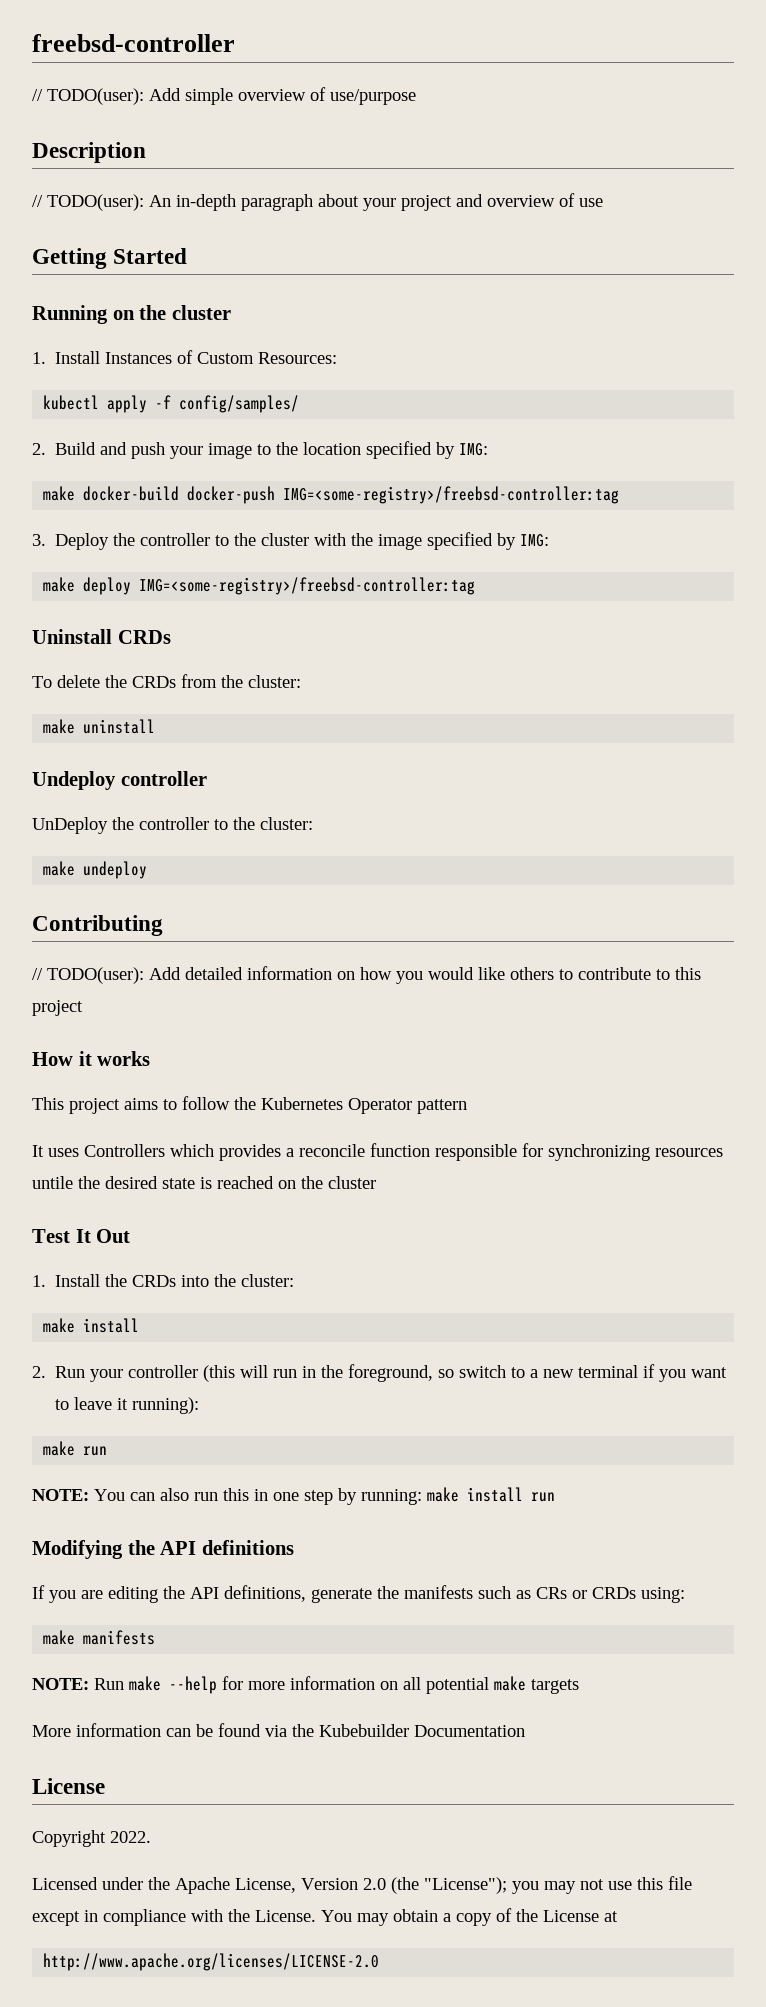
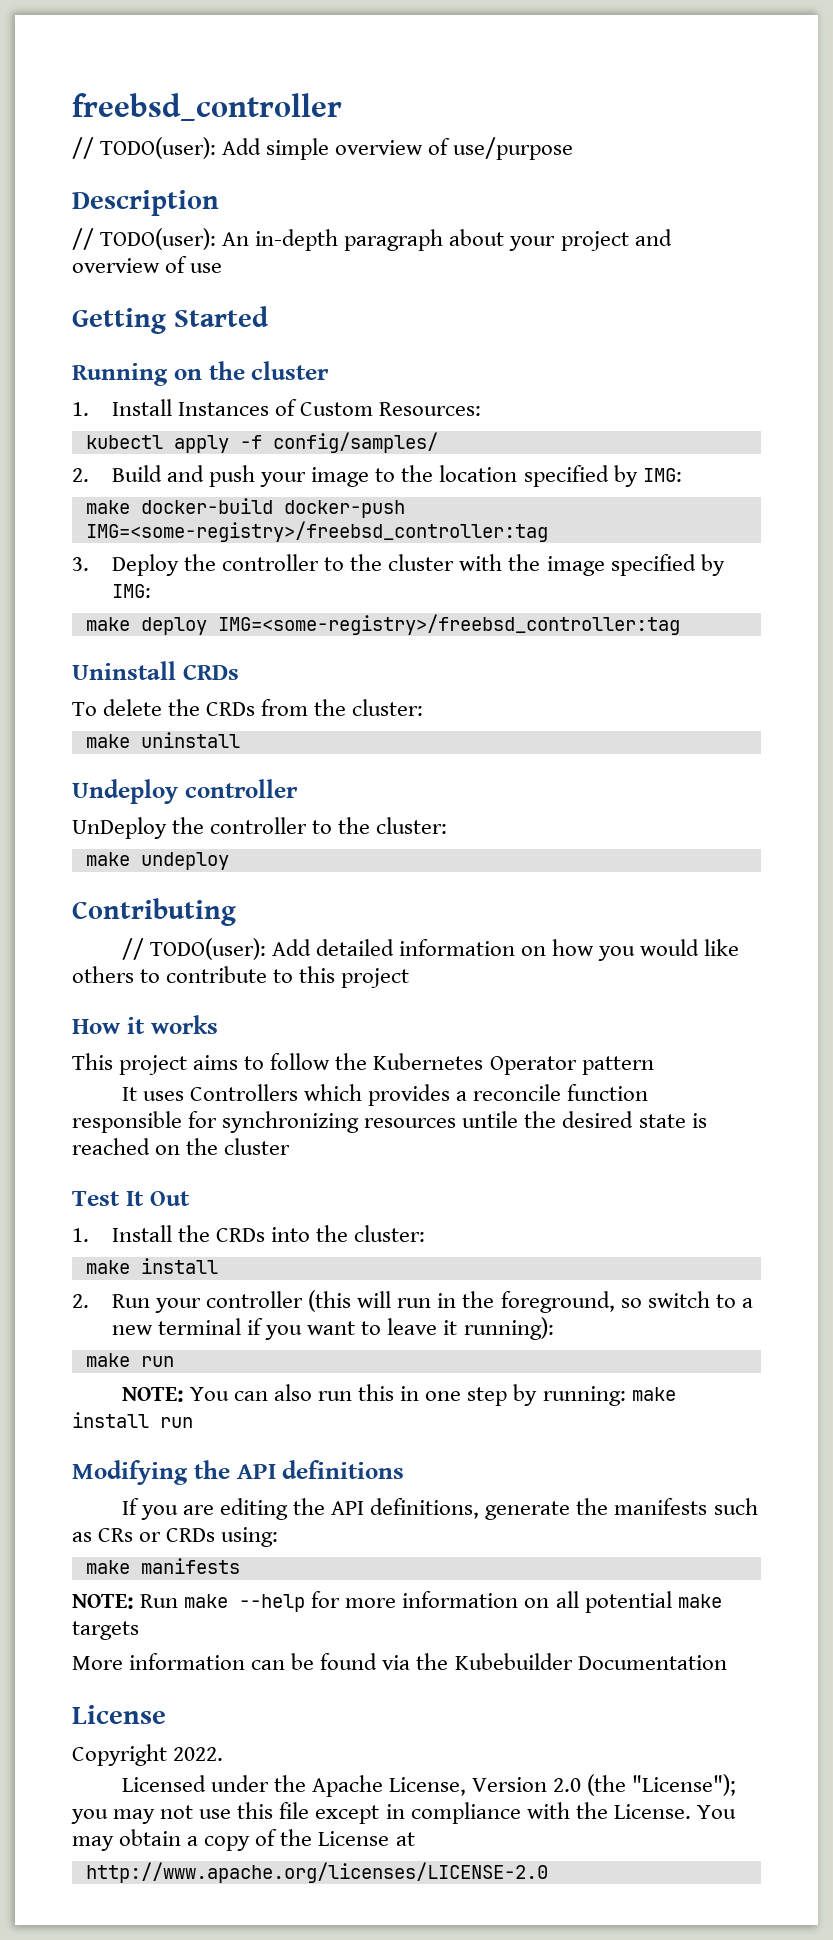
- freebsd-controller
+ freebsd_controller
- make docker-build docker-push IMG=<some-registry>/freebsd-controller:tag
+ make docker-build docker-push IMG=<some-registry>/freebsd_controller:tag
- make deploy IMG=<some-registry>/freebsd-controller:tag
+ make deploy IMG=<some-registry>/freebsd_controller:tag

